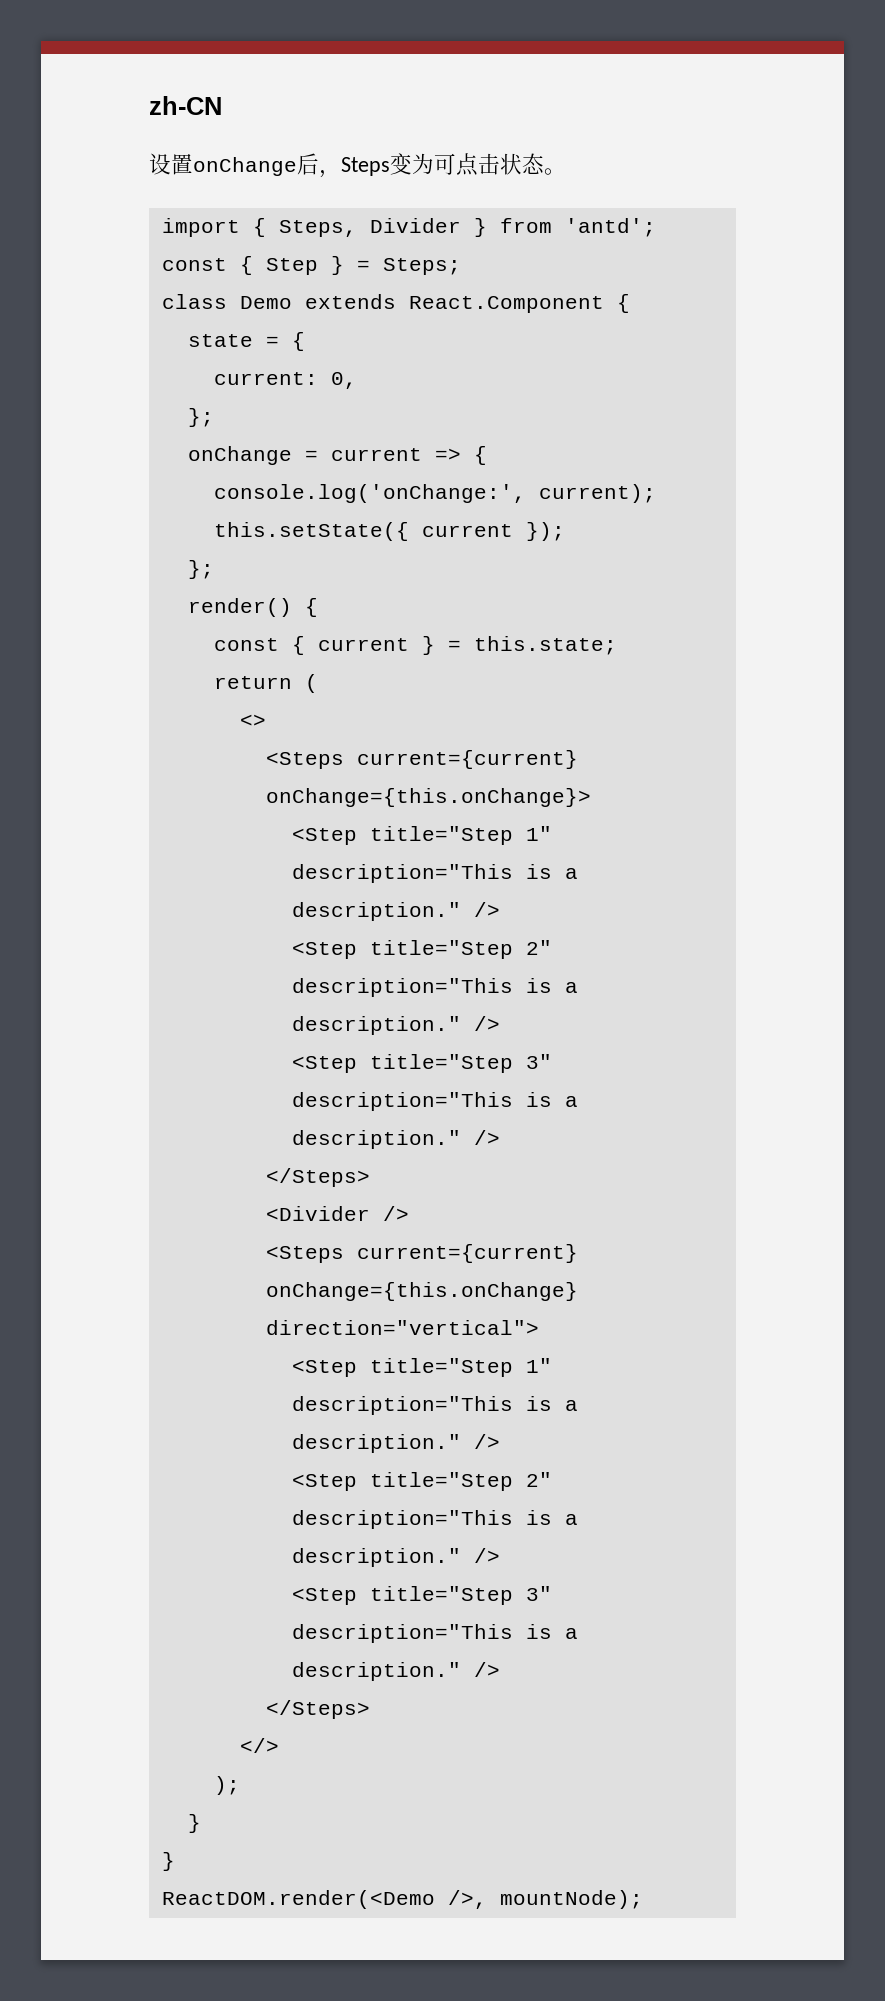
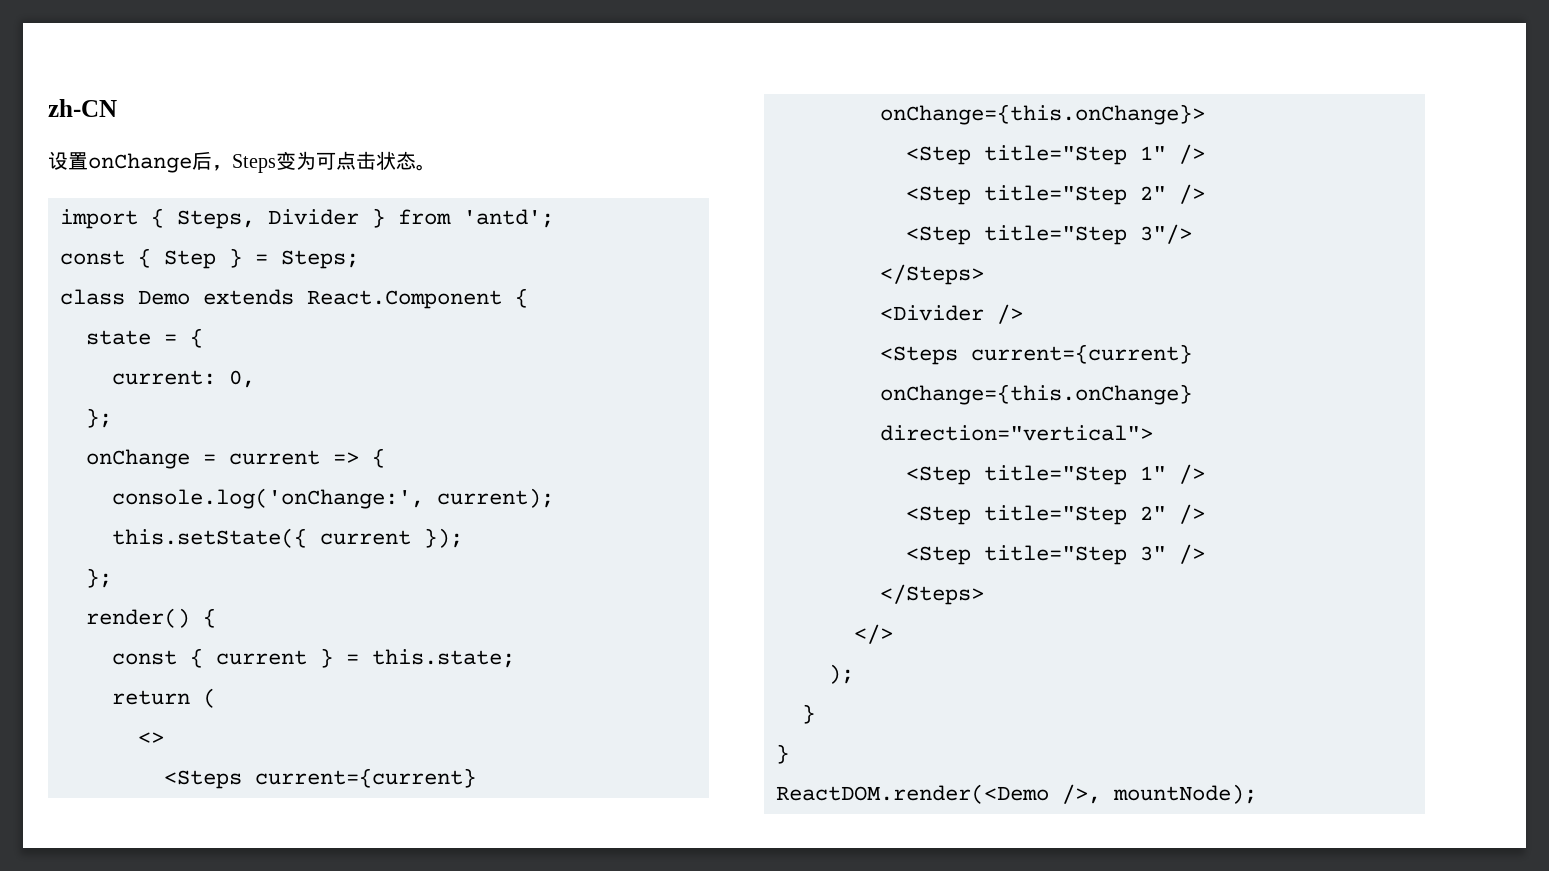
  <Steps current={current} onChange={this.onChange}>
- <Step title="Step 1" description="This is a description." />
- <Step title="Step 2" description="This is a description." />
- <Step title="Step 3" description="This is a description." />
+ <Step title="Step 1" />
+ <Step title="Step 2" />
+ <Step title="Step 3"/>
  <Steps current={current} onChange={this.onChange} direction="vertical">
- <Step title="Step 1" description="This is a description." />
- <Step title="Step 2" description="This is a description." />
- <Step title="Step 3" description="This is a description." />
+ <Step title="Step 1" />
+ <Step title="Step 2" />
+ <Step title="Step 3" />

